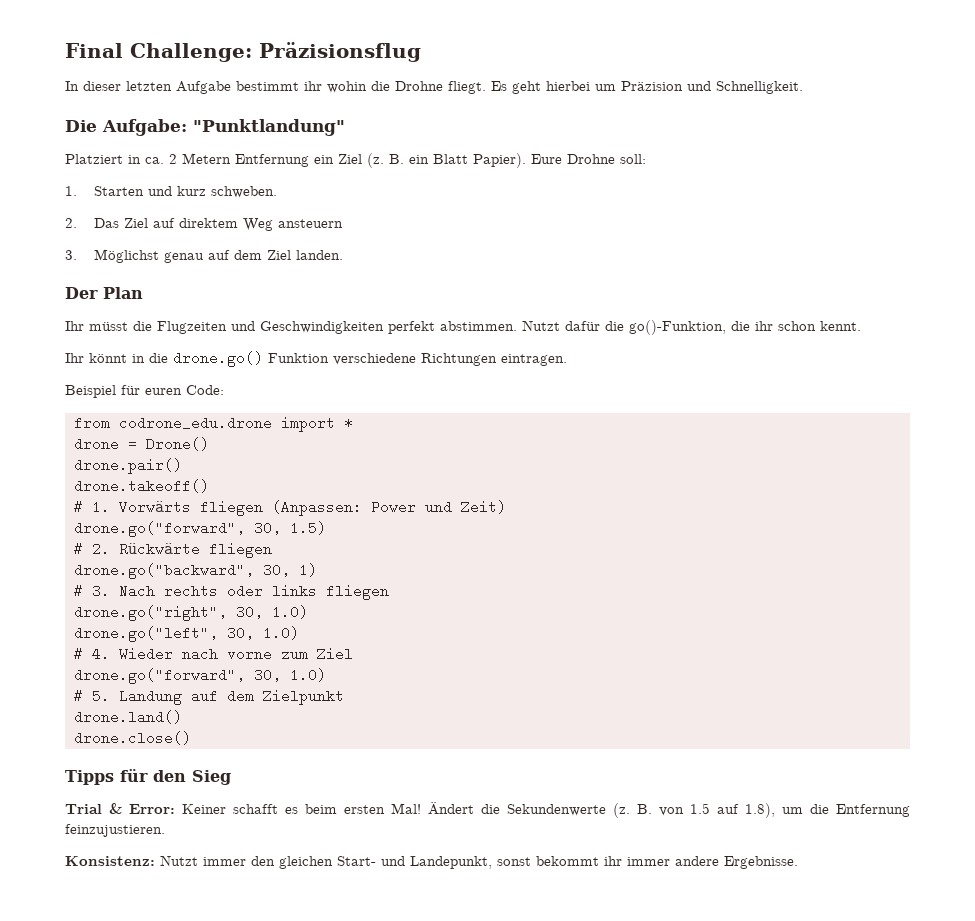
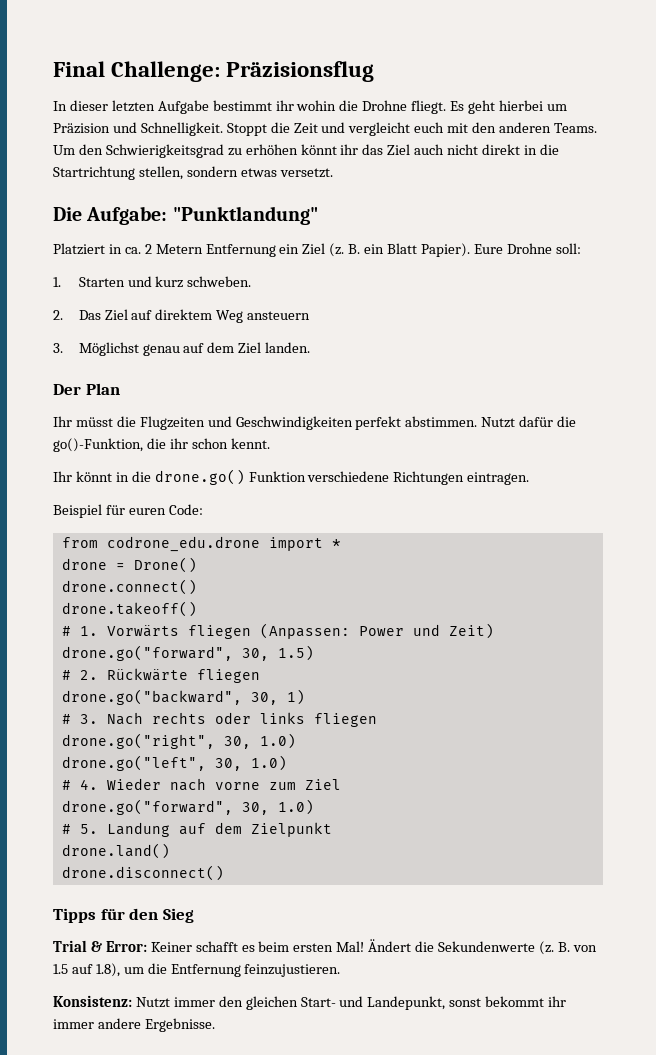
+ Stoppt die Zeit und vergleicht euch mit den anderen Teams. Um den Schwierigkeitsgrad zu erhöhen könnt ihr das Ziel auch nicht direkt in die Startrichtung stellen, sondern etwas versetzt.
- drone.pair()
+ drone.connect()
- drone.close()
+ drone.disconnect()

